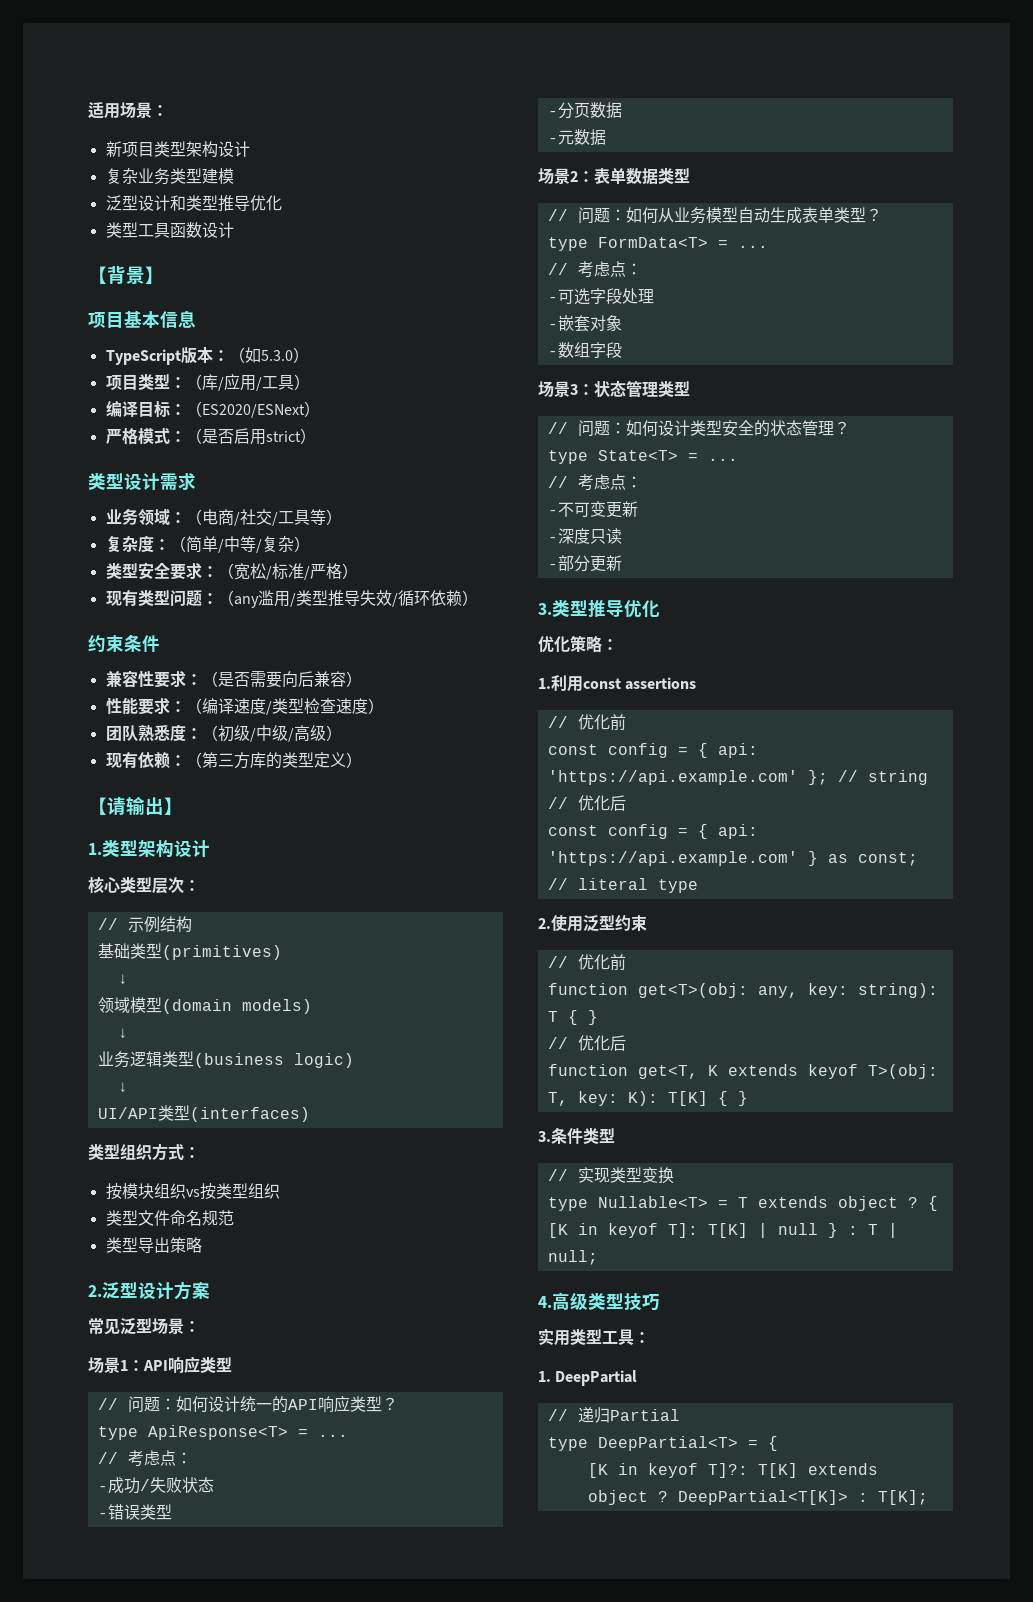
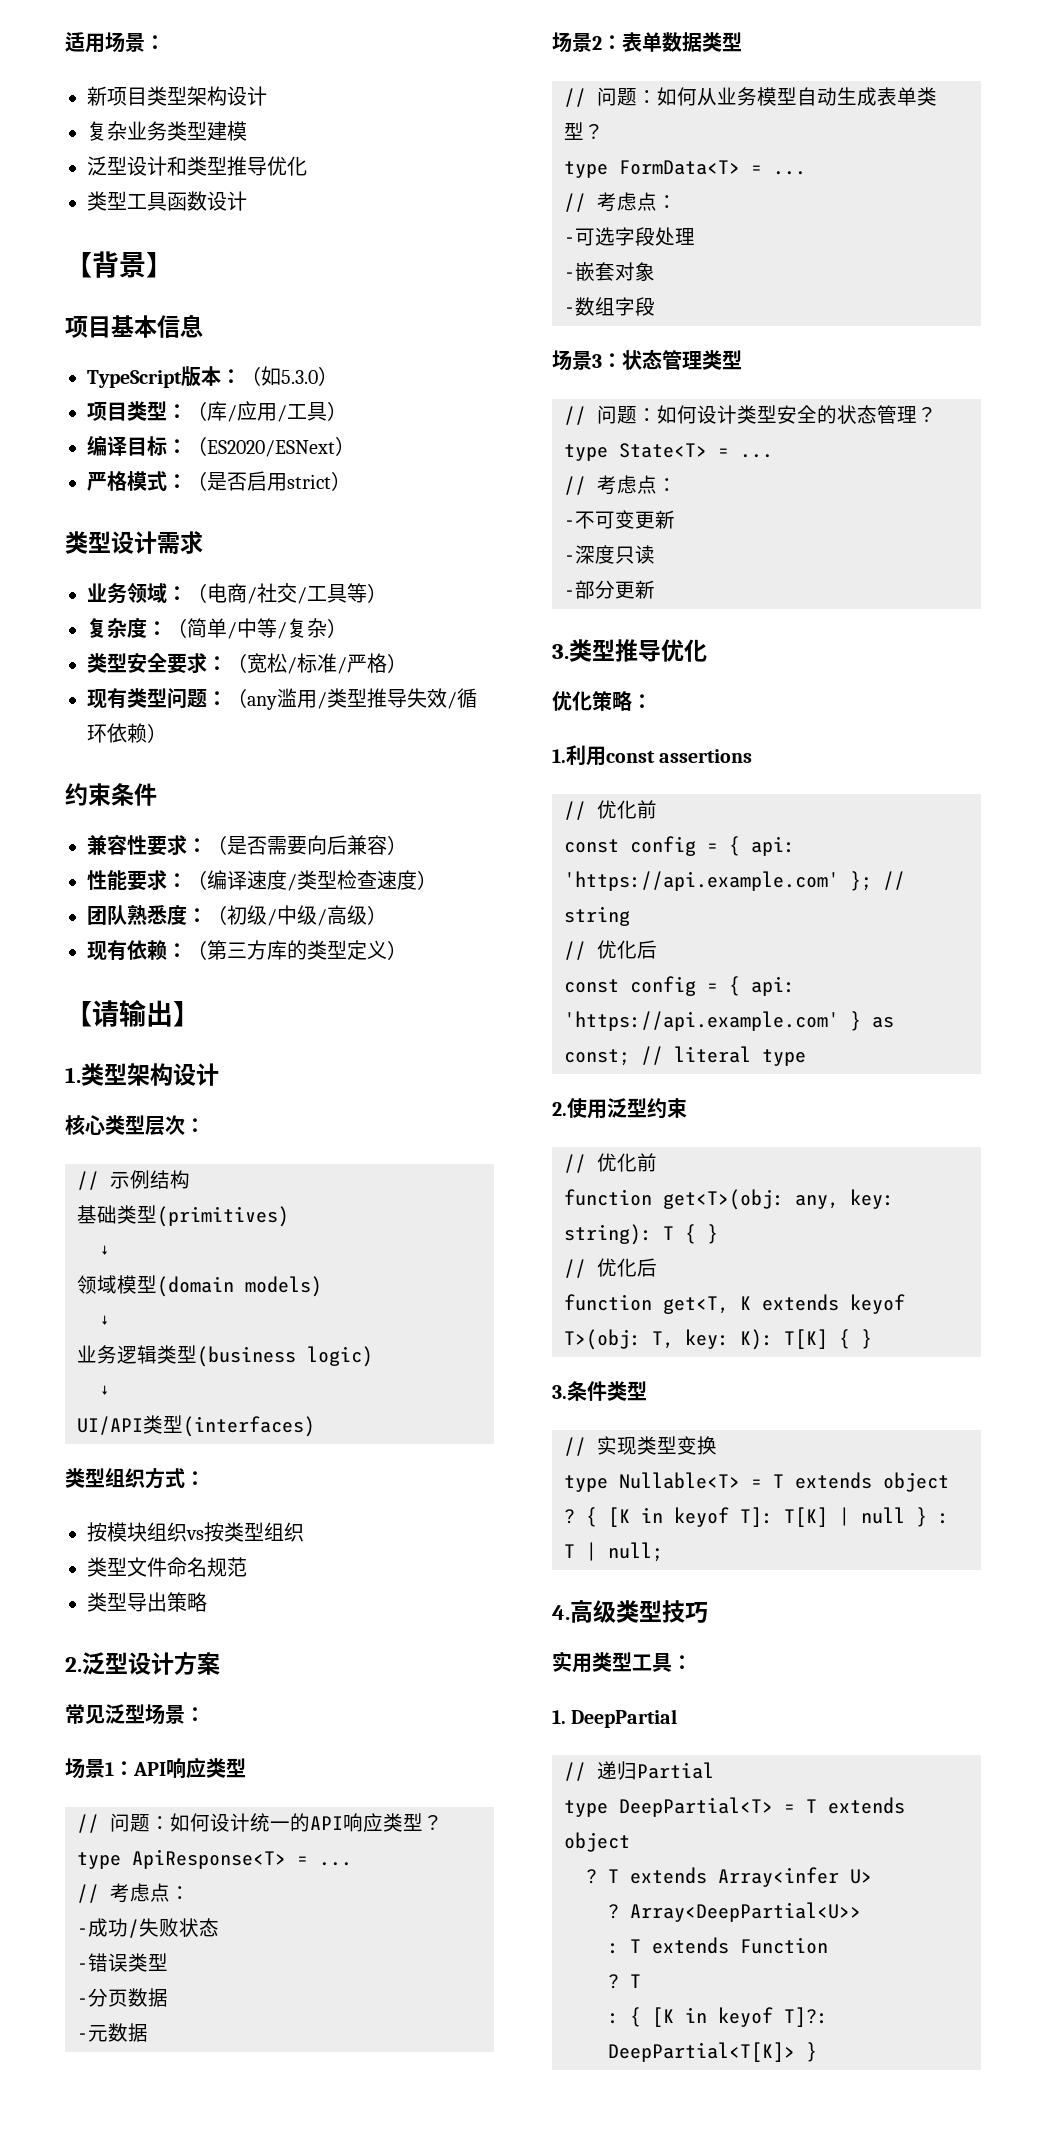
- type DeepPartial<T> = {
- [K in keyof T]?: T[K] extends object ? DeepPartial<T[K]> : T[K];
+ type DeepPartial<T> = T extends object
+ ? T extends Array<infer U>
+ ? Array<DeepPartial<U>>
+ : T extends Function
+ ? T
+ : { [K in keyof T]?: DeepPartial<T[K]> }

